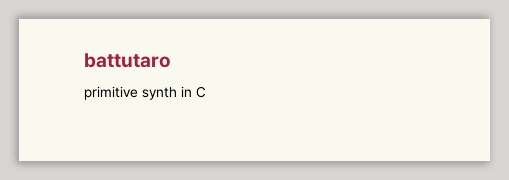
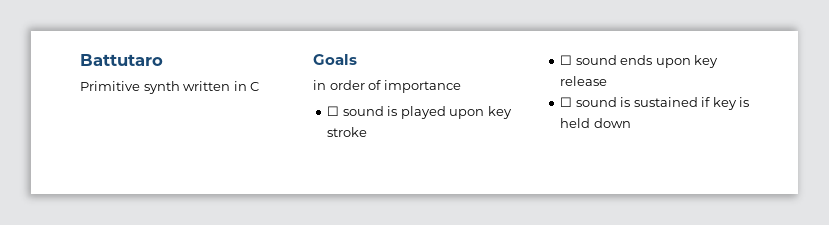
- battutaro
- primitive synth in C
+ Battutaro
+ Primitive synth written in C
+ Goals
+ in order of importance
+ ☐ sound is played upon key stroke
+ ☐ sound ends upon key release
+ ☐ sound is sustained if key is held down

